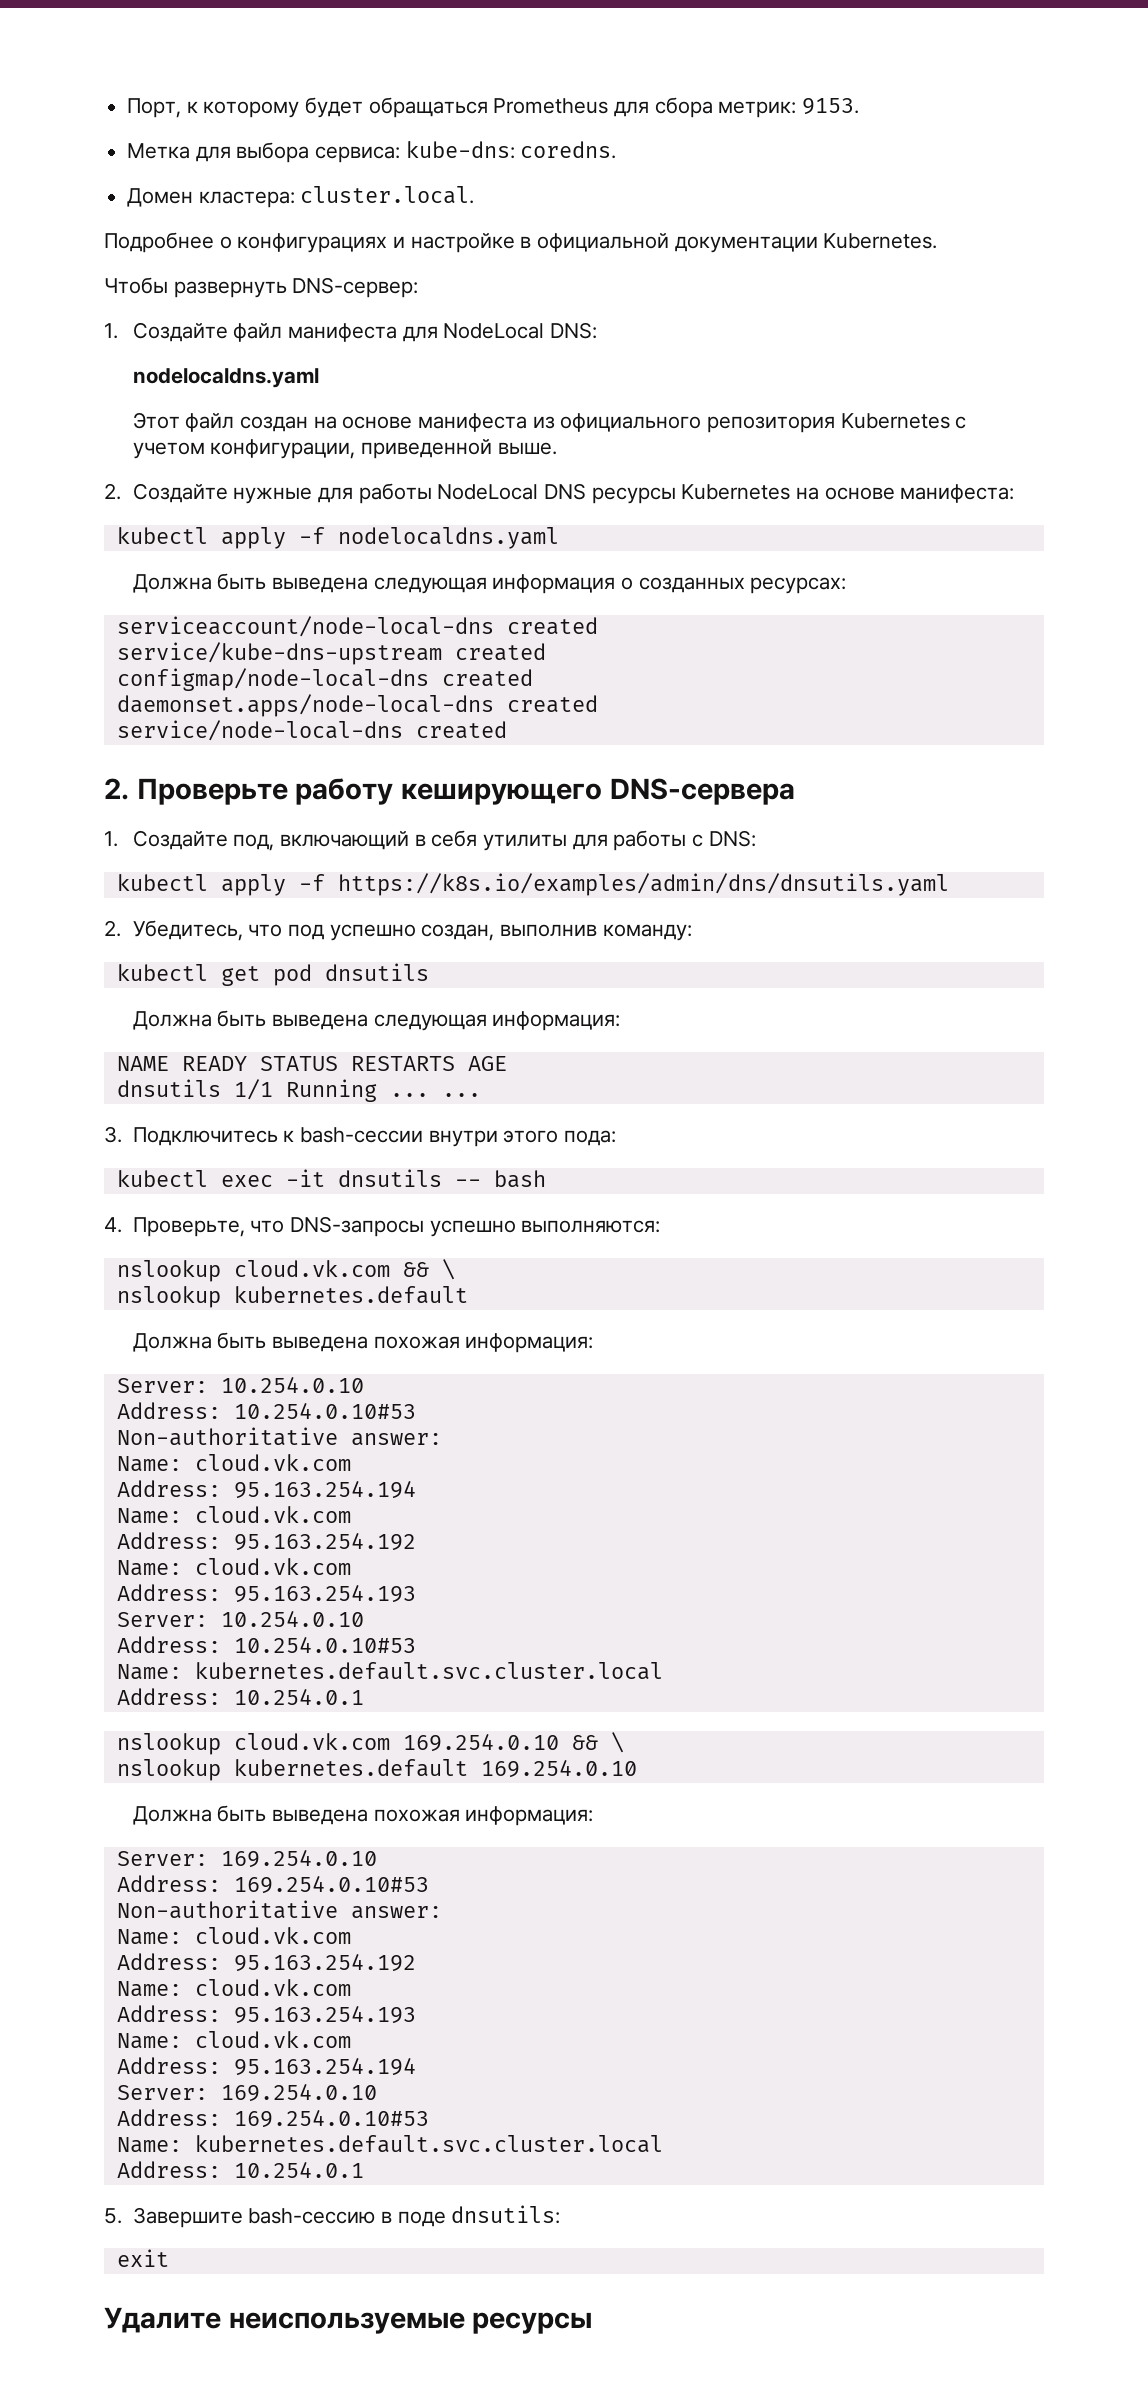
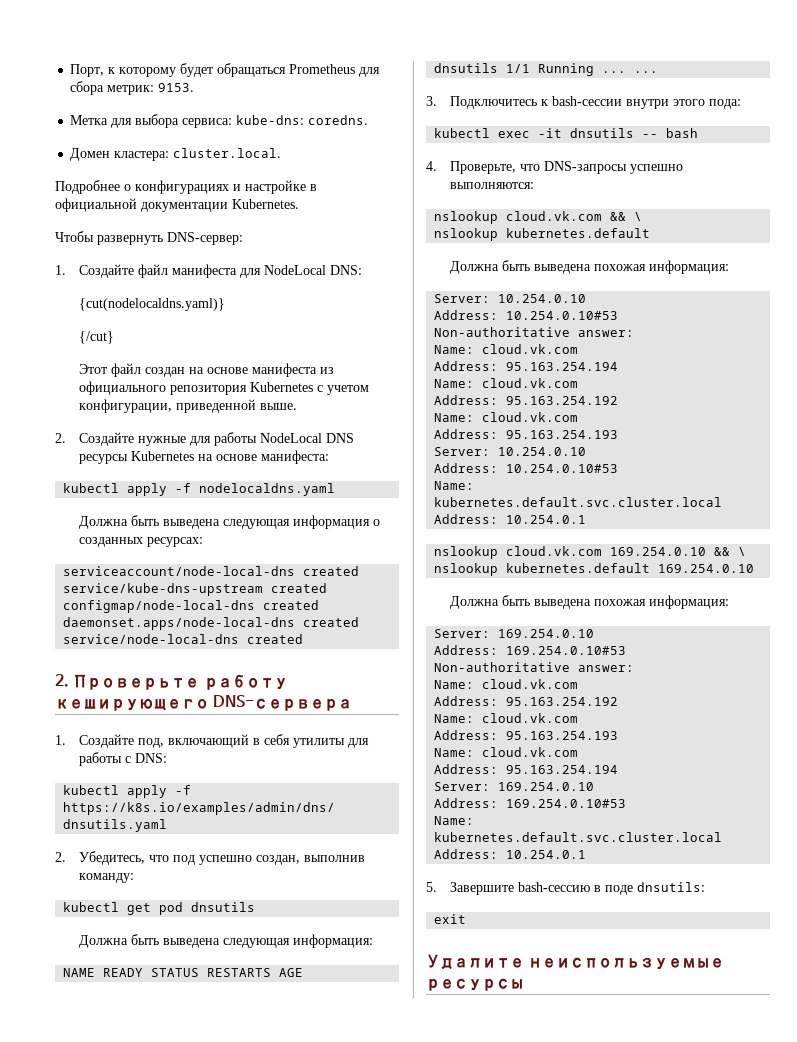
  1. Создайте файл манифеста для NodeLocal DNS:
- nodelocaldns.yaml
+ {cut(nodelocaldns.yaml)}
+ {/cut}

